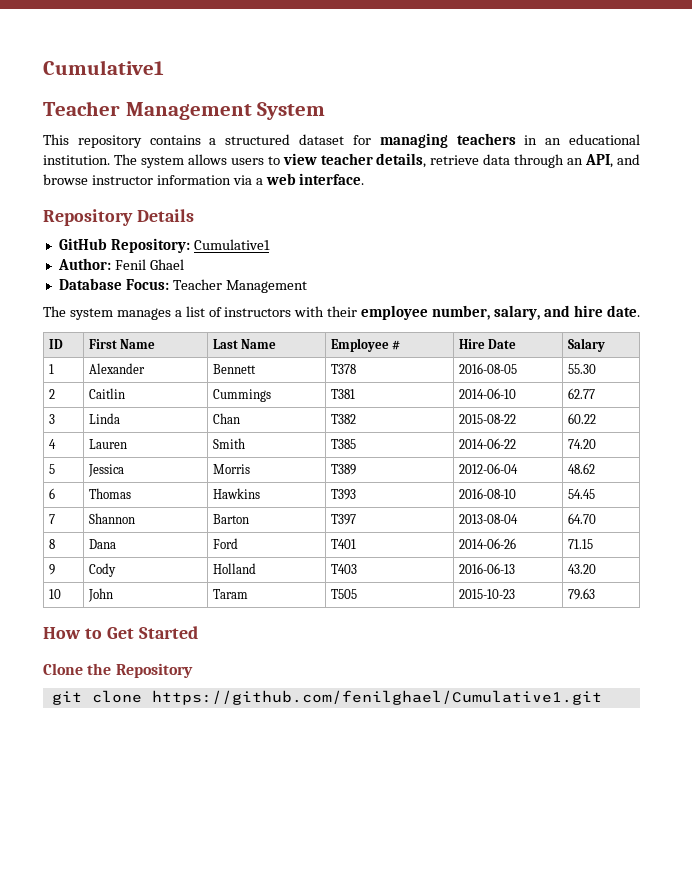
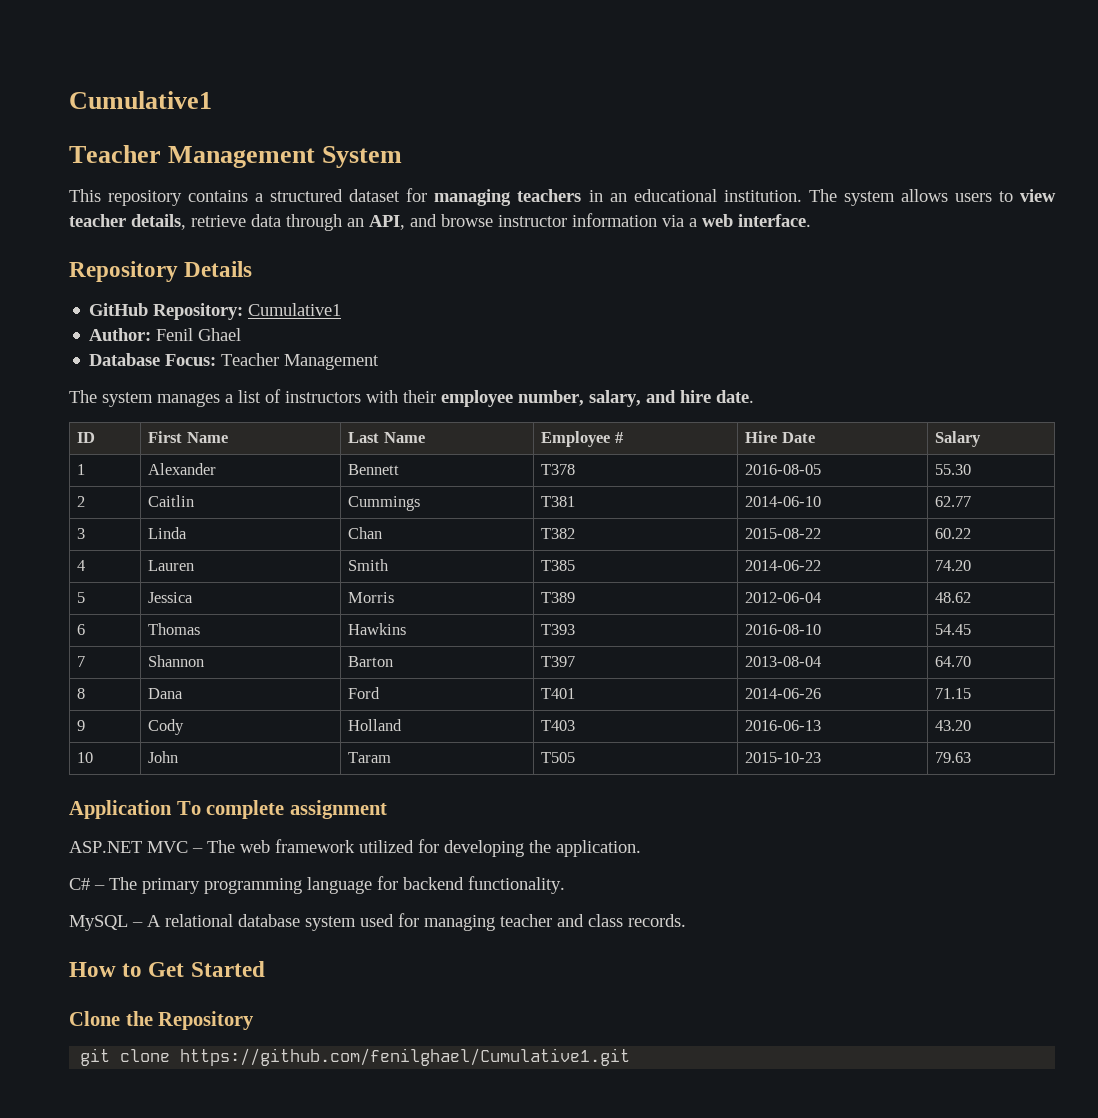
+ Application To complete assignment
+ ASP.NET MVC – The web framework utilized for developing the application.
+ C# – The primary programming language for backend functionality.
+ MySQL – A relational database system used for managing teacher and class records.

